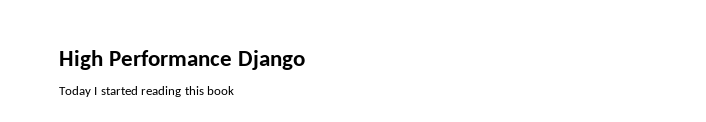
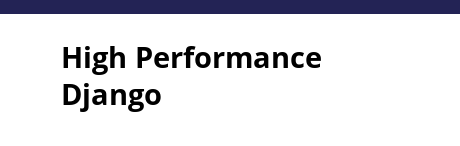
- Today I started reading this book

